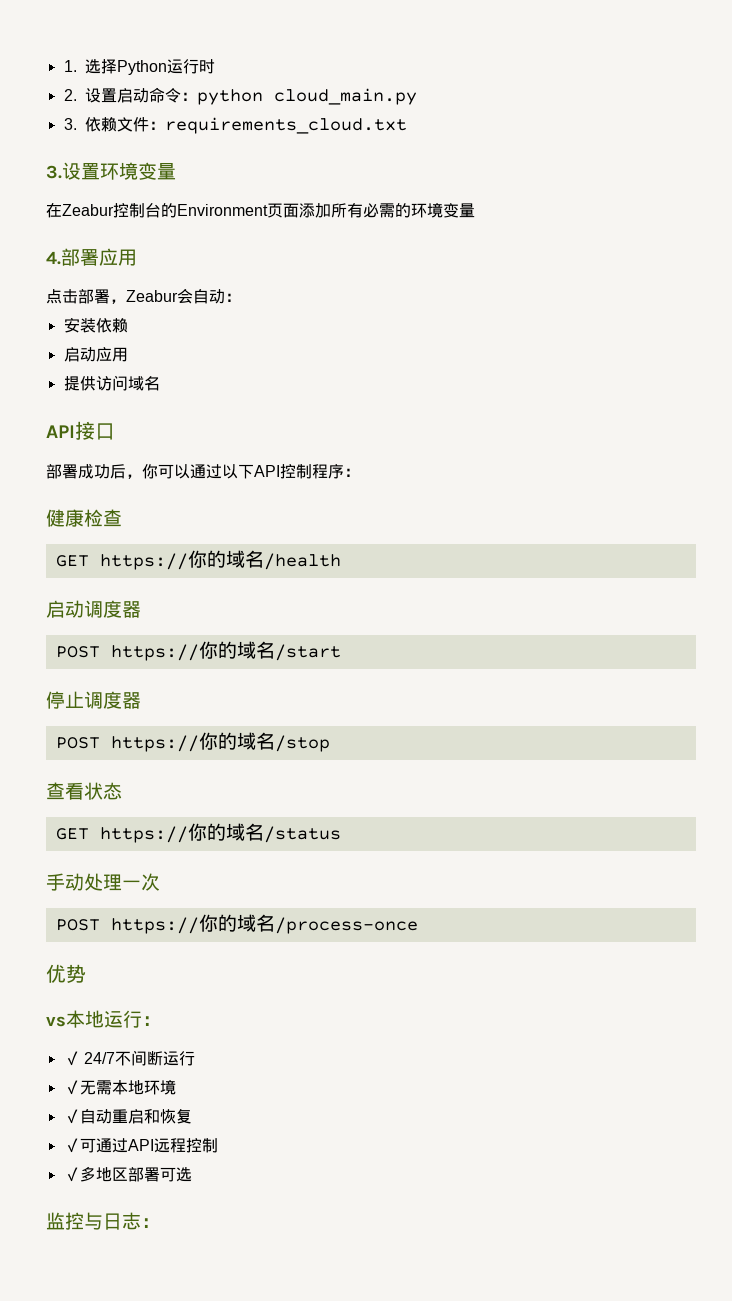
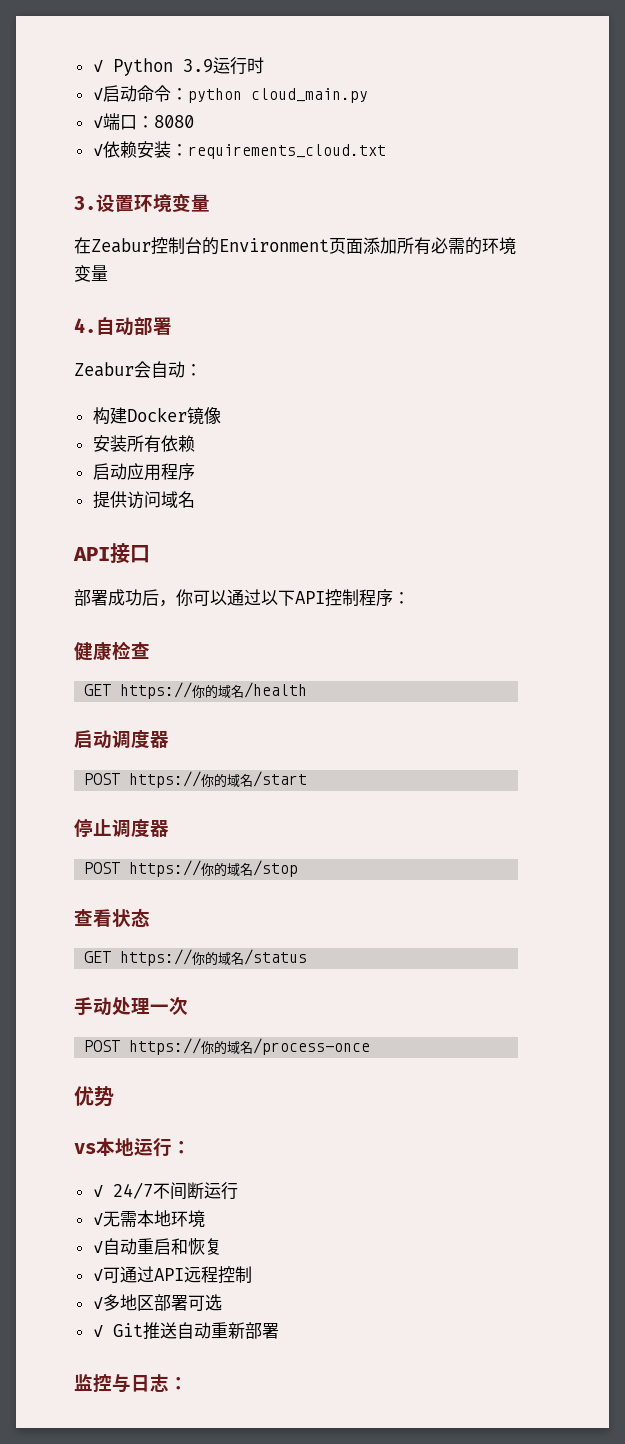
- 1.选择Python运行时
+ ✓ Python 3.9运行时
- 2.设置启动命令：python cloud_main.py
+ ✓启动命令：python cloud_main.py
- 3.依赖文件：requirements_cloud.txt
+ ✓端口：8080
+ ✓依赖安装：requirements_cloud.txt
- 4.部署应用
- 点击部署，Zeabur会自动：
+ 4.自动部署
+ Zeabur会自动：
- 安装依赖
+ 构建Docker镜像
+ 安装所有依赖
- 启动应用
+ 启动应用程序
+ ✓ Git推送自动重新部署

